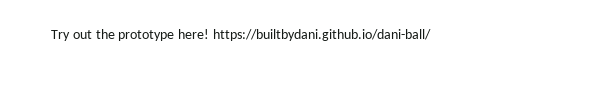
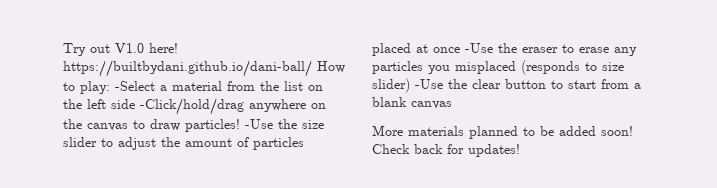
- Try out the prototype here! https://builtbydani.github.io/dani-ball/
+ Try out V1.0 here! https://builtbydani.github.io/dani-ball/ How to play: -Select a material from the list on the left side -Click/hold/drag anywhere on the canvas to draw particles! -Use the size slider to adjust the amount of particles placed at once -Use the eraser to erase any particles you misplaced (responds to size slider) -Use the clear button to start from a blank canvas
+ More materials planned to be added soon! Check back for updates!

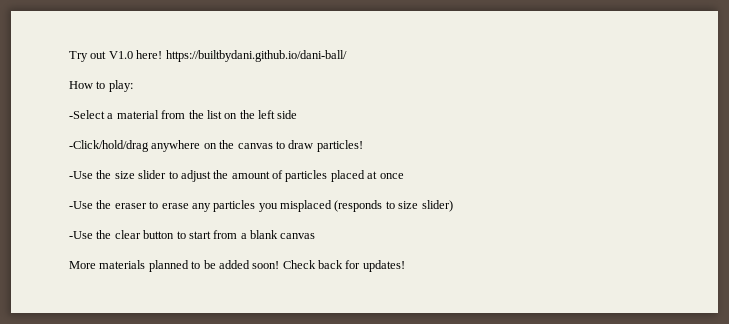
- Try out V1.0 here! https://builtbydani.github.io/dani-ball/ How to play: -Select a material from the list on the left side -Click/hold/drag anywhere on the canvas to draw particles! -Use the size slider to adjust the amount of particles placed at once -Use the eraser to erase any particles you misplaced (responds to size slider) -Use the clear button to start from a blank canvas
+ Try out V1.0 here! https://builtbydani.github.io/dani-ball/
+ How to play:
+ -Select a material from the list on the left side
+ -Click/hold/drag anywhere on the canvas to draw particles!
+ -Use the size slider to adjust the amount of particles placed at once
+ -Use the eraser to erase any particles you misplaced (responds to size slider)
+ -Use the clear button to start from a blank canvas

